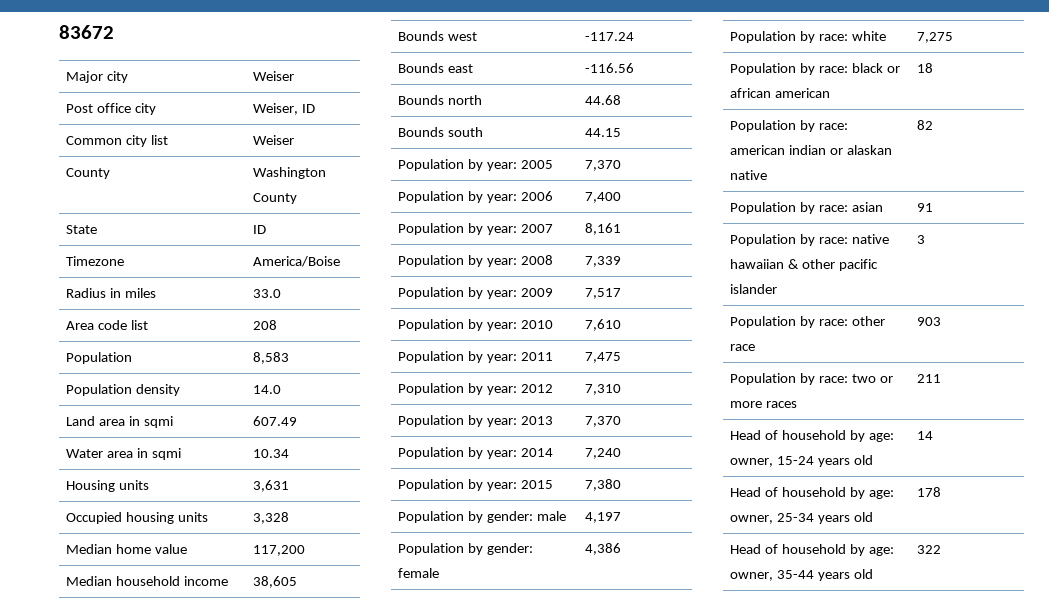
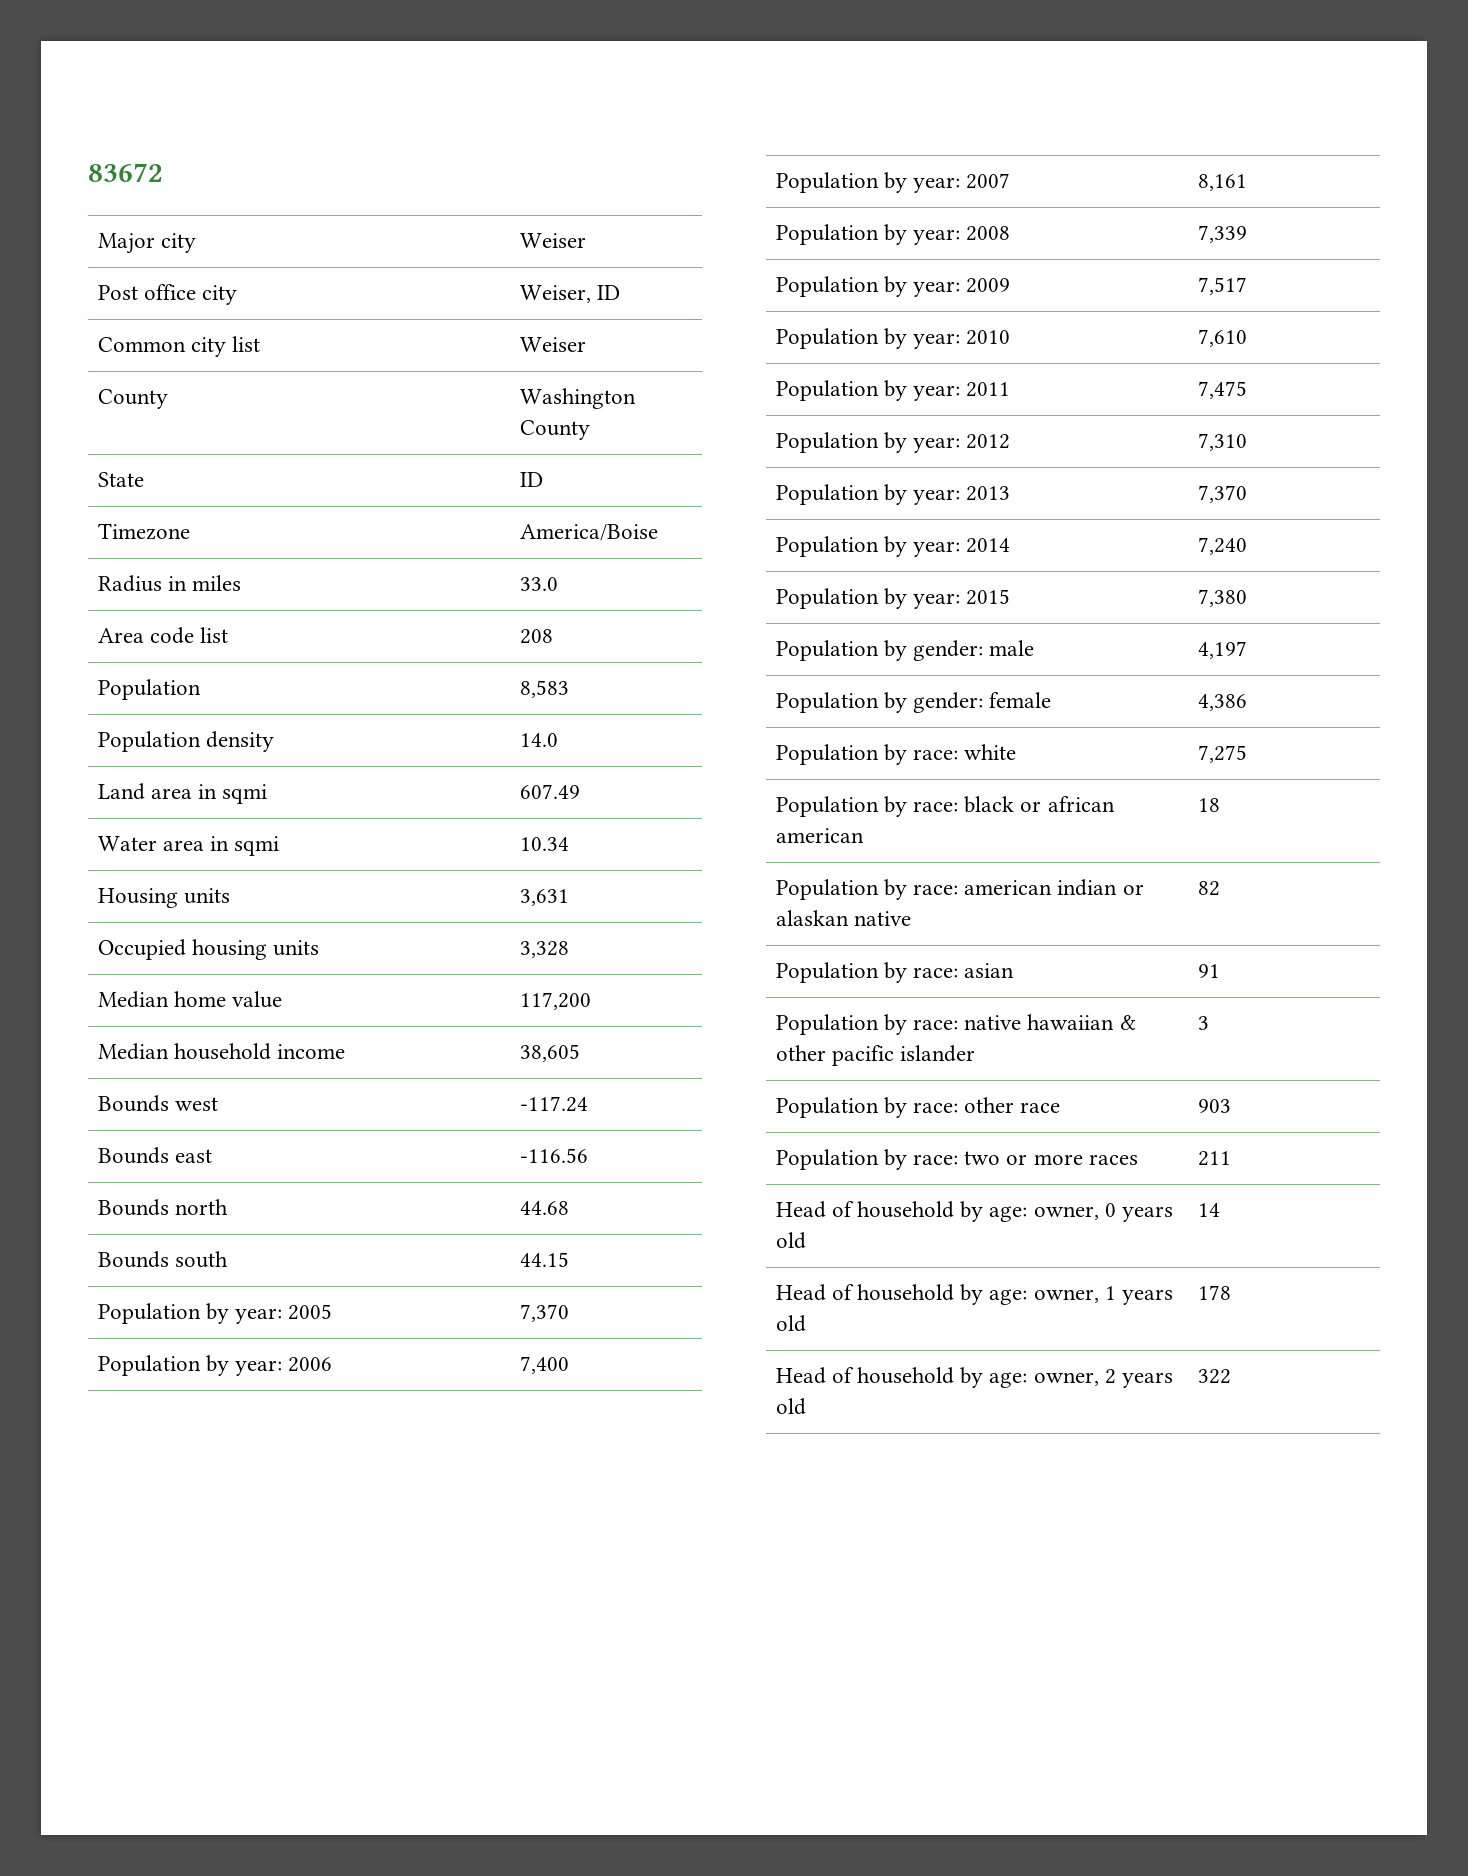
- Head of household by age: owner, 15-24 years old | 14
+ Head of household by age: owner, 0 years old | 14
- Head of household by age: owner, 25-34 years old | 178
+ Head of household by age: owner, 1 years old | 178
- Head of household by age: owner, 35-44 years old | 322
+ Head of household by age: owner, 2 years old | 322

